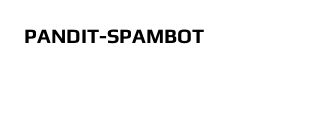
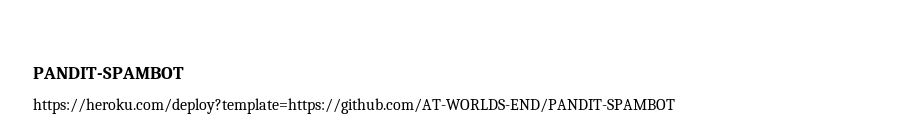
+ https://heroku.com/deploy?template=https://github.com/AT-WORLDS-END/PANDIT-SPAMBOT

